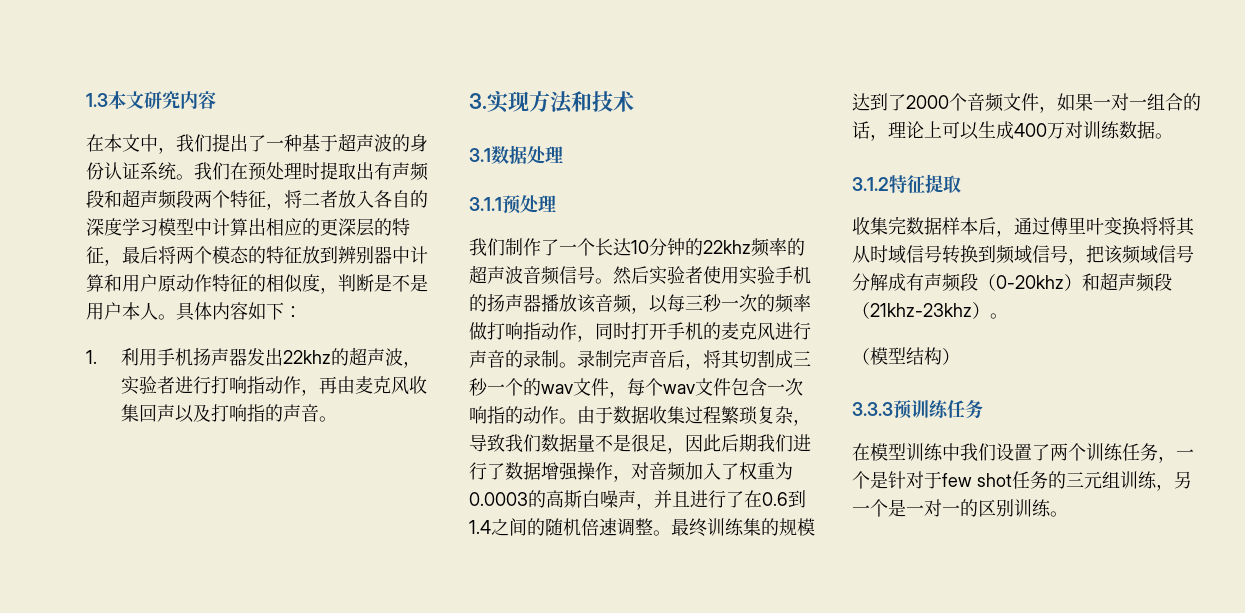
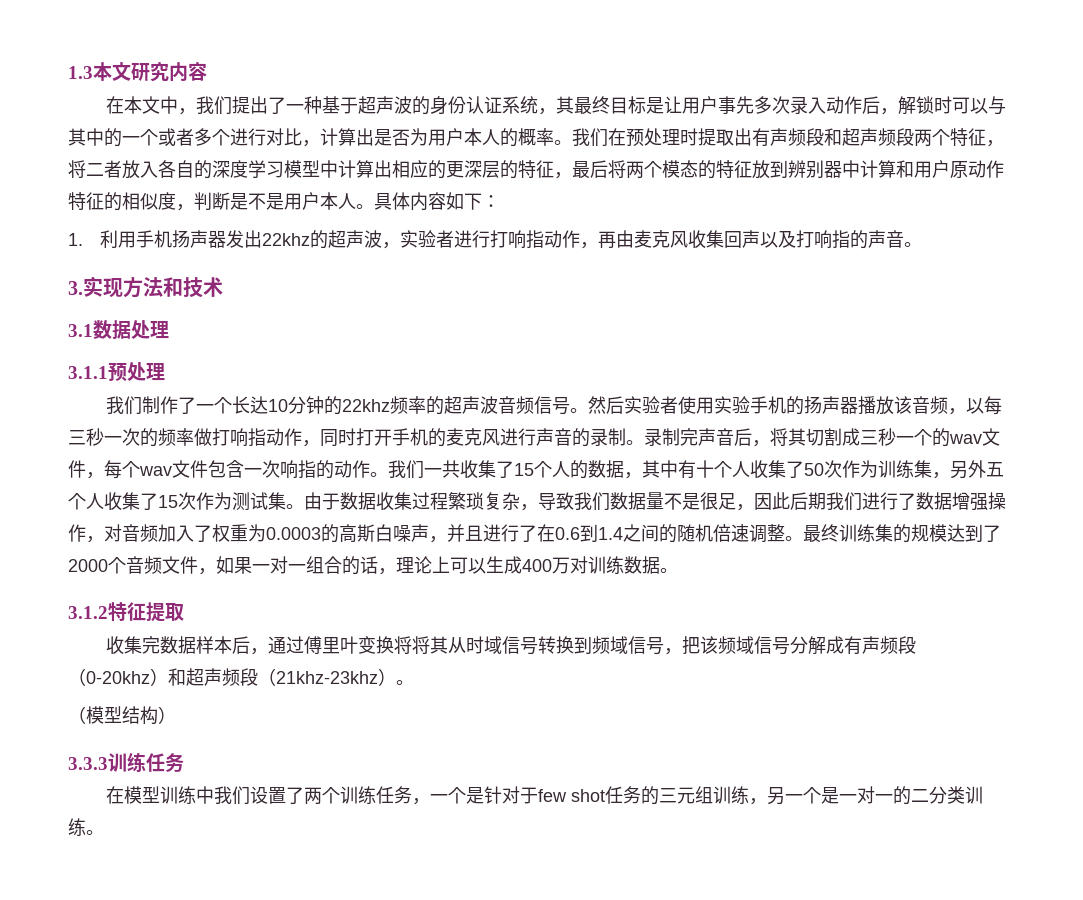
- 在本文中，我们提出了一种基于超声波的身份认证系统。
+ 在本文中，我们提出了一种基于超声波的身份认证系统，其最终目标是让用户事先多次录入动作后，解锁时可以与其中的一个或者多个进行对比，计算出是否为用户本人的概率。
+ 我们一共收集了15个人的数据，其中有十个人收集了50次作为训练集，另外五个人收集了15次作为测试集。
- 3.3.3预训练任务
+ 3.3.3训练任务
- 在模型训练中我们设置了两个训练任务，一个是针对于few shot任务的三元组训练，另一个是一对一的区别训练。
+ 在模型训练中我们设置了两个训练任务，一个是针对于few shot任务的三元组训练，另一个是一对一的二分类训练。

